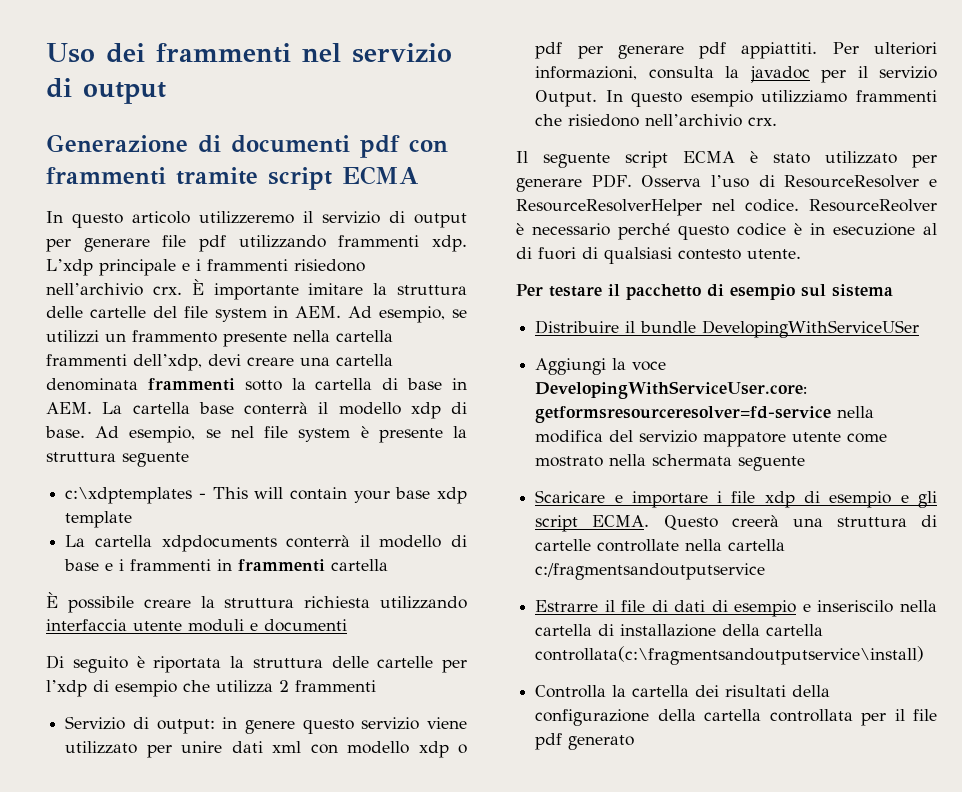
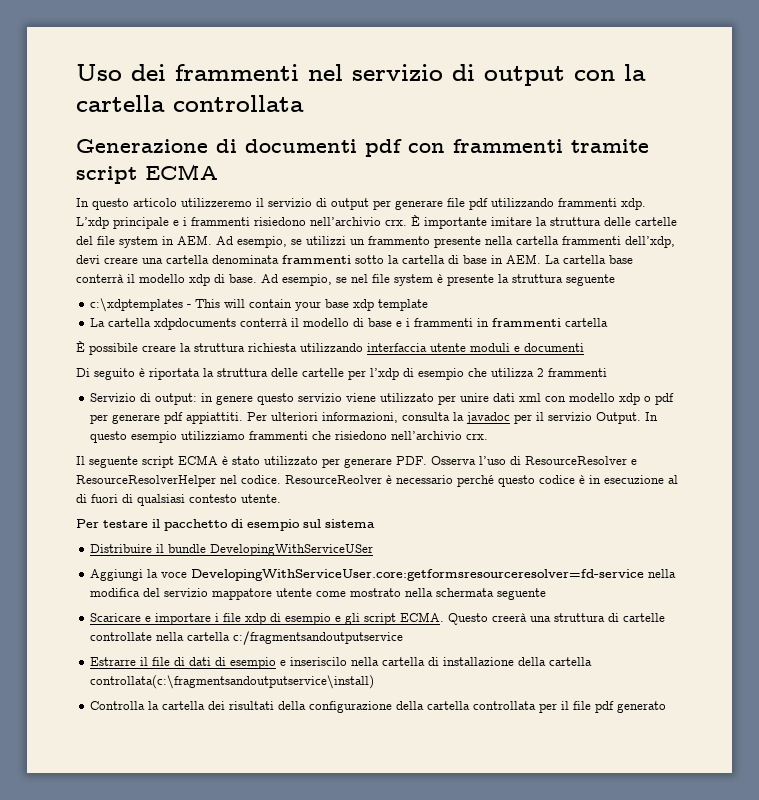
- Uso dei frammenti nel servizio di output
+ Uso dei frammenti nel servizio di output con la cartella controllata

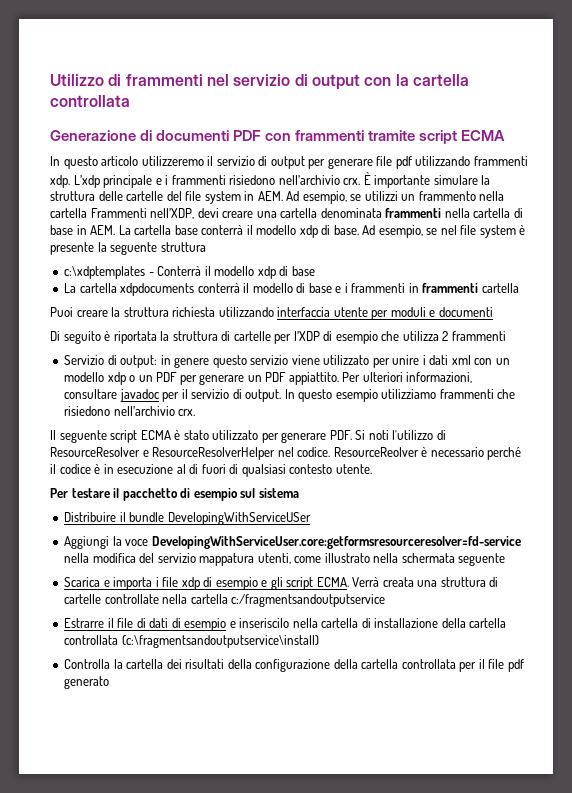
- Uso dei frammenti nel servizio di output con la cartella controllata
+ Utilizzo di frammenti nel servizio di output con la cartella controllata
- Generazione di documenti pdf con frammenti tramite script ECMA
+ Generazione di documenti PDF con frammenti tramite script ECMA
- È importante imitare la struttura delle cartelle del file system in AEM. Ad esempio, se utilizzi un frammento presente nella cartella frammenti dell’xdp, devi creare una cartella denominata frammenti sotto la cartella di base in AEM. La cartella base conterrà il modello xdp di base.
+ È importante simulare la struttura delle cartelle del file system in AEM. Ad esempio, se utilizzi un frammento nella cartella Frammenti nell’XDP, devi creare una cartella denominata frammenti nella cartella di base in AEM. La cartella base conterrà il modello xdp di base.
- Ad esempio, se nel file system è presente la struttura seguente
+ Ad esempio, se nel file system è presente la seguente struttura
- c:\xdptemplates - This will contain your base xdp template
+ c:\xdptemplates - Conterrà il modello xdp di base
- È possibile creare la struttura richiesta utilizzando interfaccia utente moduli e documenti
+ Puoi creare la struttura richiesta utilizzando interfaccia utente per moduli e documenti
- Di seguito è riportata la struttura delle cartelle per l’xdp di esempio che utilizza 2 frammenti
+ Di seguito è riportata la struttura di cartelle per l’XDP di esempio che utilizza 2 frammenti
- Servizio di output: in genere questo servizio viene utilizzato per unire dati xml con modello xdp o pdf per generare pdf appiattiti.
+ Servizio di output: in genere questo servizio viene utilizzato per unire i dati xml con un modello xdp o un PDF per generare un PDF appiattito.
- Per ulteriori informazioni, consulta la javadoc per il servizio Output.
+ Per ulteriori informazioni, consultare javadoc per il servizio di output.
- Il seguente script ECMA è stato utilizzato per generare PDF. Osserva l’uso di ResourceResolver e ResourceResolverHelper nel codice.
+ Il seguente script ECMA è stato utilizzato per generare PDF. Si noti l'utilizzo di ResourceResolver e ResourceResolverHelper nel codice.
- ResourceReolver è necessario perché questo codice è in esecuzione al di fuori di qualsiasi contesto utente.
+ ResourceReolver è necessario perché il codice è in esecuzione al di fuori di qualsiasi contesto utente.
- Aggiungi la voce DevelopingWithServiceUser.core:getformsresourceresolver=fd-service nella modifica del servizio mappatore utente come mostrato nella schermata seguente
+ Aggiungi la voce DevelopingWithServiceUser.core:getformsresourceresolver=fd-service nella modifica del servizio mappatura utenti, come illustrato nella schermata seguente
- Scaricare e importare i file xdp di esempio e gli script ECMA.
+ Scarica e importa i file xdp di esempio e gli script ECMA.
- Questo creerà una struttura di cartelle controllate nella cartella c:/fragmentsandoutputservice
+ Verrà creata una struttura di cartelle controllate nella cartella c:/fragmentsandoutputservice
- Estrarre il file di dati di esempio e inseriscilo nella cartella di installazione della cartella controllata(c:\fragmentsandoutputservice\install)
+ Estrarre il file di dati di esempio e inseriscilo nella cartella di installazione della cartella controllata (c:\fragmentsandoutputservice\install)

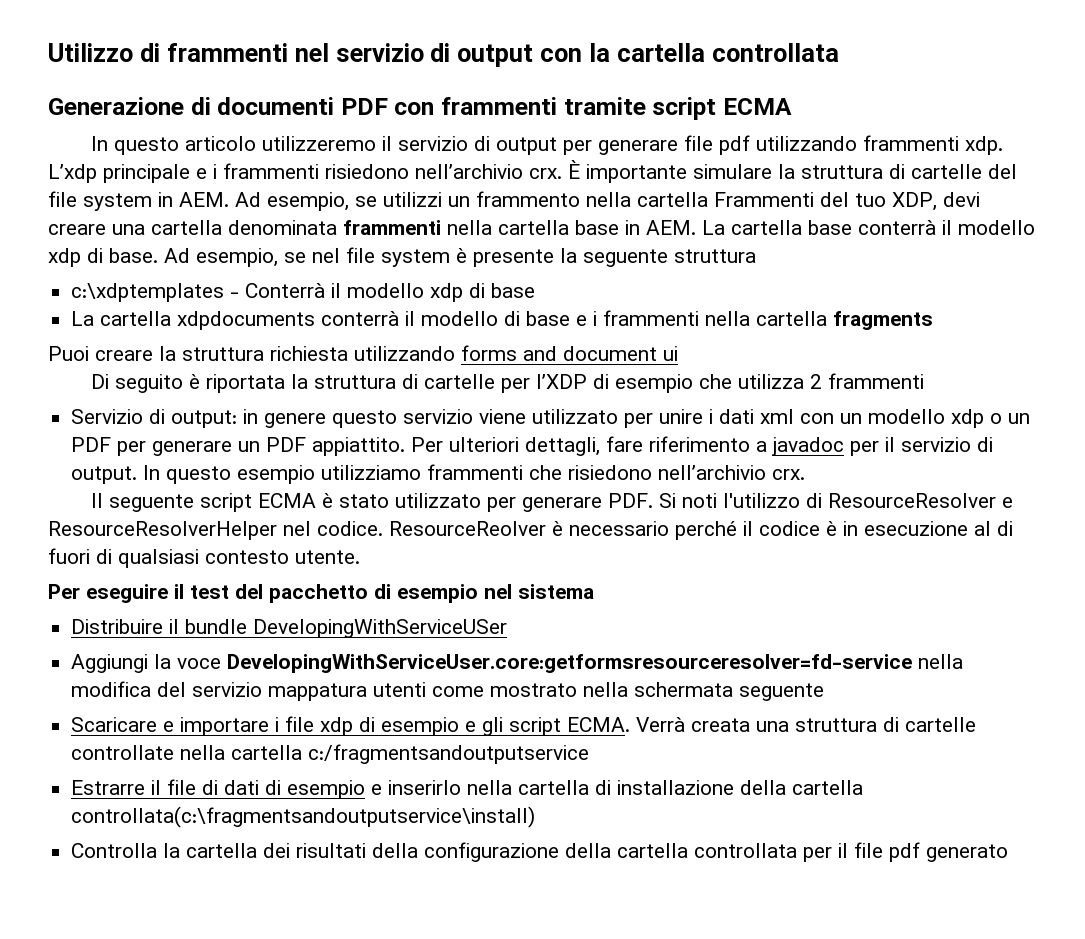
- È importante simulare la struttura delle cartelle del file system in AEM. Ad esempio, se utilizzi un frammento nella cartella Frammenti nell’XDP, devi creare una cartella denominata frammenti nella cartella di base in AEM. La cartella base conterrà il modello xdp di base.
+ È importante simulare la struttura di cartelle del file system in AEM. Ad esempio, se utilizzi un frammento nella cartella Frammenti del tuo XDP, devi creare una cartella denominata frammenti nella cartella base in AEM. La cartella base conterrà il modello xdp di base.
- La cartella xdpdocuments conterrà il modello di base e i frammenti in frammenti cartella
+ La cartella xdpdocuments conterrà il modello di base e i frammenti nella cartella fragments
- Puoi creare la struttura richiesta utilizzando interfaccia utente per moduli e documenti
+ Puoi creare la struttura richiesta utilizzando forms and document ui
- Per ulteriori informazioni, consultare javadoc per il servizio di output.
+ Per ulteriori dettagli, fare riferimento a javadoc per il servizio di output.
- Per testare il pacchetto di esempio sul sistema
+ Per eseguire il test del pacchetto di esempio nel sistema
- Aggiungi la voce DevelopingWithServiceUser.core:getformsresourceresolver=fd-service nella modifica del servizio mappatura utenti, come illustrato nella schermata seguente
+ Aggiungi la voce DevelopingWithServiceUser.core:getformsresourceresolver=fd-service nella modifica del servizio mappatura utenti come mostrato nella schermata seguente
- Scarica e importa i file xdp di esempio e gli script ECMA.
+ Scaricare e importare i file xdp di esempio e gli script ECMA.
- Estrarre il file di dati di esempio e inseriscilo nella cartella di installazione della cartella controllata (c:\fragmentsandoutputservice\install)
+ Estrarre il file di dati di esempio e inserirlo nella cartella di installazione della cartella controllata(c:\fragmentsandoutputservice\install)

